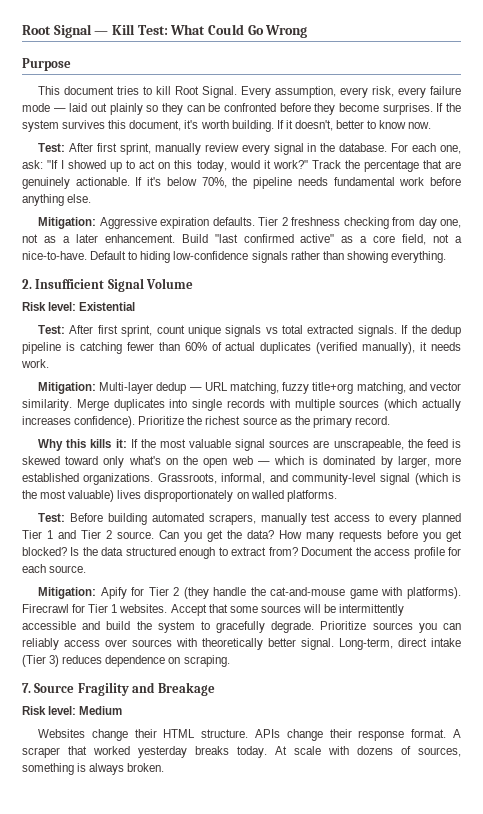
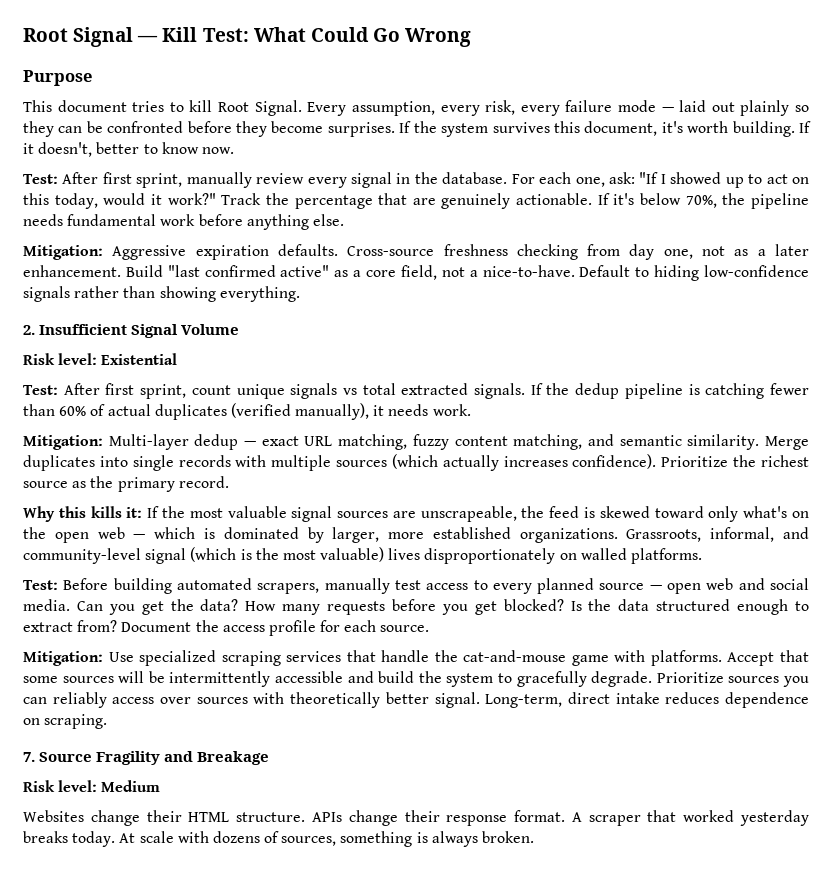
- Tier 2 freshness checking from day one, not as a later enhancement.
+ Cross-source freshness checking from day one, not as a later enhancement.
- Mitigation: Multi-layer dedup — URL matching, fuzzy title+org matching, and vector similarity.
+ Mitigation: Multi-layer dedup — exact URL matching, fuzzy content matching, and semantic similarity.
- Test: Before building automated scrapers, manually test access to every planned Tier 1 and Tier 2 source.
+ Test: Before building automated scrapers, manually test access to every planned source — open web and social media.
- Mitigation: Apify for Tier 2 (they handle the cat-and-mouse game with platforms). Firecrawl for Tier 1 websites.
+ Mitigation: Use specialized scraping services that handle the cat-and-mouse game with platforms.
- Long-term, direct intake (Tier 3) reduces dependence on scraping.
+ Long-term, direct intake reduces dependence on scraping.

